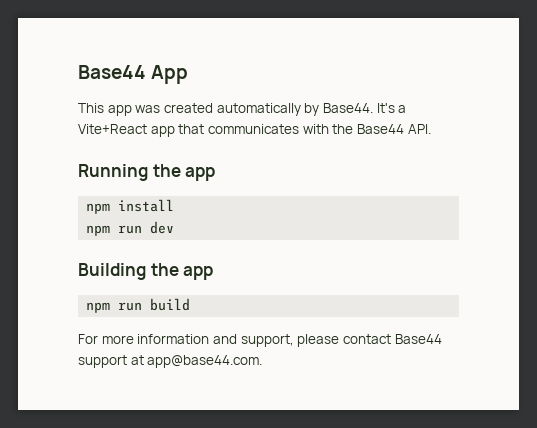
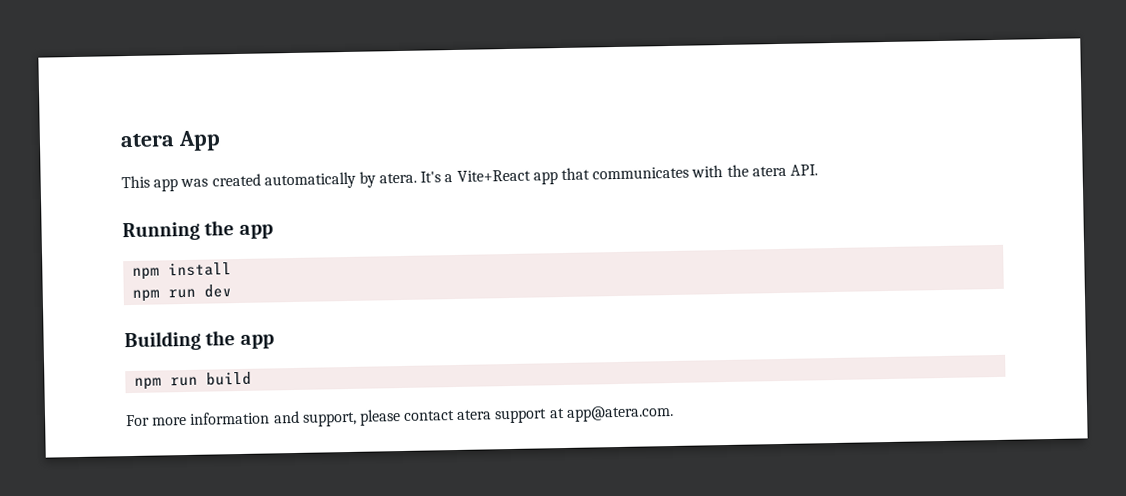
- Base44 App
+ atera App
- This app was created automatically by Base44.
+ This app was created automatically by atera.
- It's a Vite+React app that communicates with the Base44 API.
+ It's a Vite+React app that communicates with the atera API.
- For more information and support, please contact Base44 support at app@base44.com.
+ For more information and support, please contact atera support at app@atera.com.

